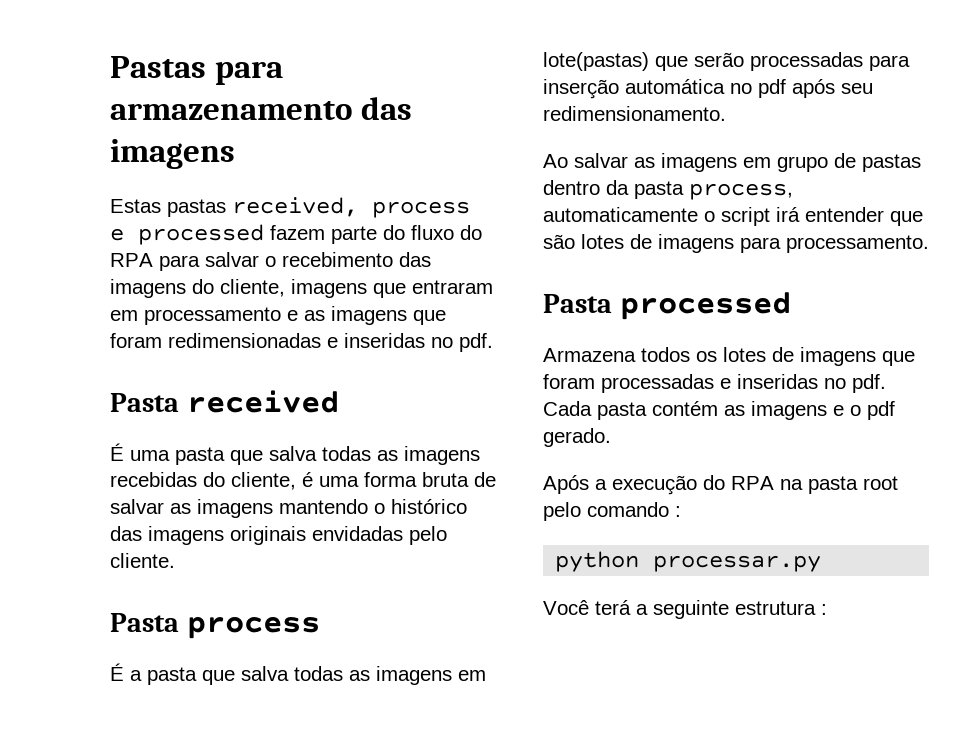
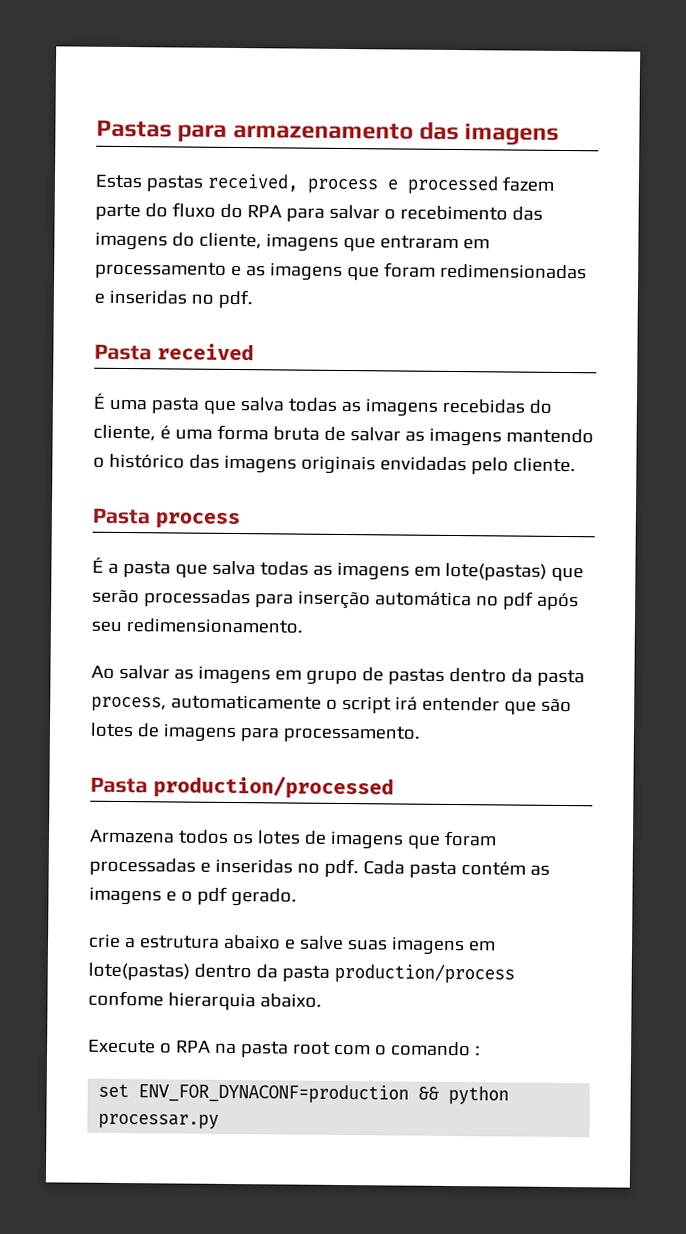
- Pasta processed
+ Pasta production/processed
- Após a execução do RPA na pasta root pelo comando :
+ crie a estrutura abaixo e salve suas imagens em lote(pastas) dentro da pasta production/process confome hierarquia abaixo.
+ Execute o RPA na pasta root com o comando :
- python processar.py
+ set ENV_FOR_DYNACONF=production && python processar.py
- Você terá a seguinte estrutura :

